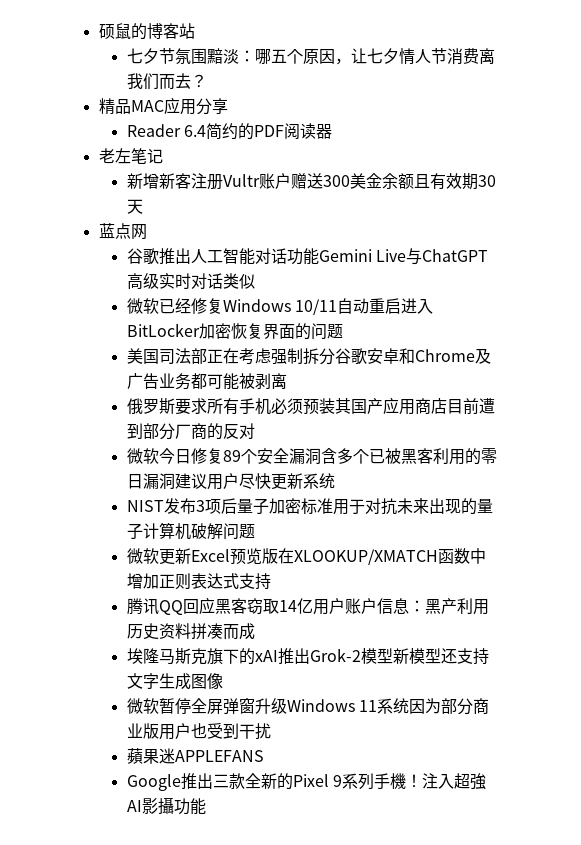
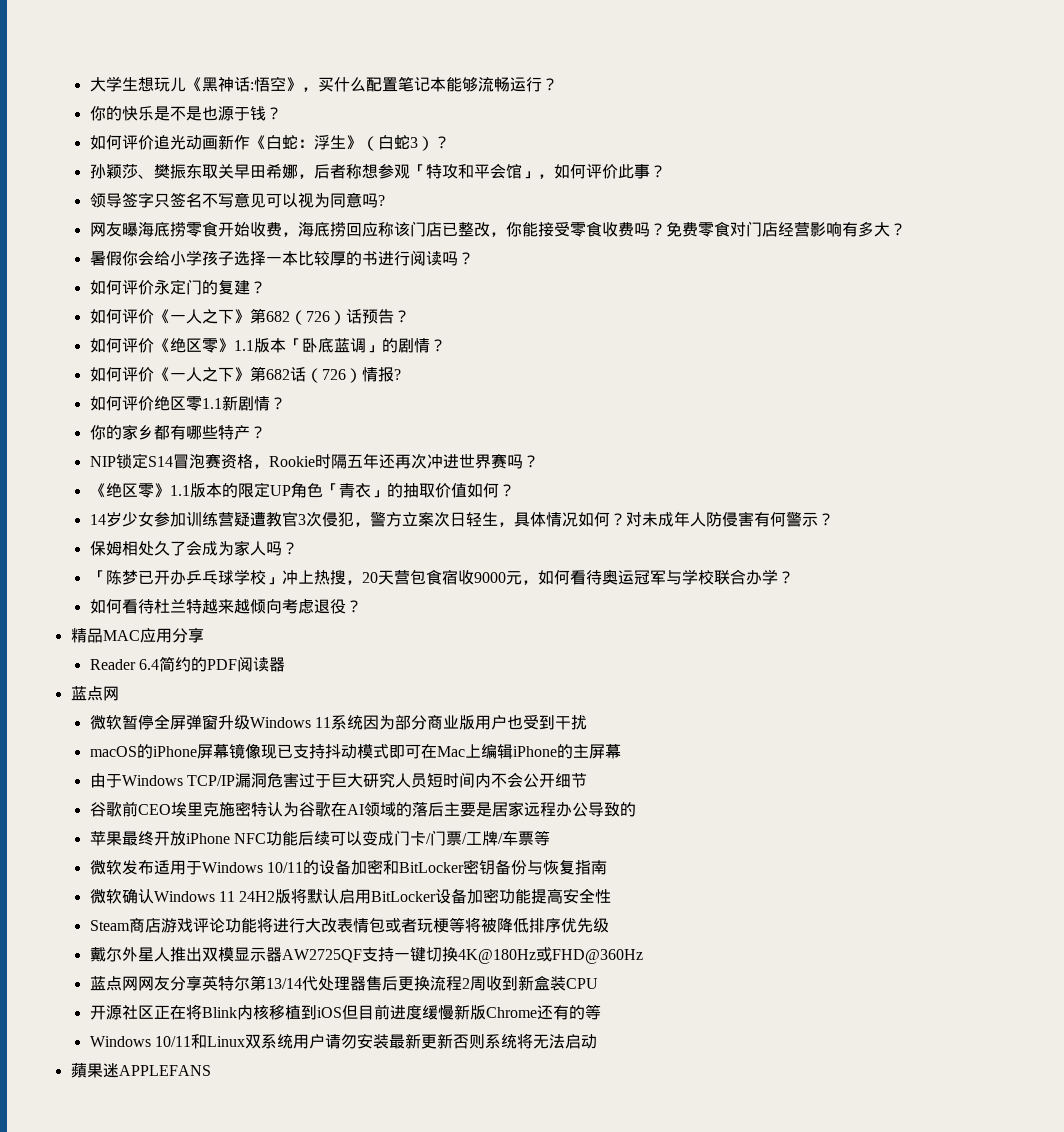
- 硕鼠的博客站
- 七夕节氛围黯淡：哪五个原因，让七夕情人节消费离我们而去？
+ 大学生想玩儿《黑神话:悟空》，买什么配置笔记本能够流畅运行？
+ 你的快乐是不是也源于钱？
+ 如何评价追光动画新作《白蛇：浮生》（白蛇3）？
+ 孙颖莎、樊振东取关早田希娜，后者称想参观「特攻和平会馆」，如何评价此事？
+ 领导签字只签名不写意见可以视为同意吗?
+ 网友曝海底捞零食开始收费，海底捞回应称该门店已整改，你能接受零食收费吗？免费零食对门店经营影响有多大？
+ 暑假你会给小学孩子选择一本比较厚的书进行阅读吗？
+ 如何评价永定门的复建？
+ 如何评价《一人之下》第682（726）话预告？
+ 如何评价《绝区零》1.1版本「卧底蓝调」的剧情？
+ 如何评价《一人之下》第682话（726）情报?
+ 如何评价绝区零1.1新剧情？
+ 你的家乡都有哪些特产？
+ NIP锁定S14冒泡赛资格，Rookie时隔五年还再次冲进世界赛吗？
+ 《绝区零》1.1版本的限定UP角色「青衣」的抽取价值如何？
+ 14岁少女参加训练营疑遭教官3次侵犯，警方立案次日轻生，具体情况如何？对未成年人防侵害有何警示？
+ 保姆相处久了会成为家人吗？
+ 「陈梦已开办乒乓球学校」冲上热搜，20天营包食宿收9000元，如何看待奥运冠军与学校联合办学？
+ 如何看待杜兰特越来越倾向考虑退役？
  Reader 6.4简约的PDF阅读器
- 老左笔记
- 新增新客注册Vultr账户赠送300美金余额且有效期30天
  蓝点网
- 谷歌推出人工智能对话功能Gemini Live与ChatGPT高级实时对话类似
- 微软已经修复Windows 10/11自动重启进入BitLocker加密恢复界面的问题
- 美国司法部正在考虑强制拆分谷歌安卓和Chrome及广告业务都可能被剥离
- 俄罗斯要求所有手机必须预装其国产应用商店目前遭到部分厂商的反对
- 微软今日修复89个安全漏洞含多个已被黑客利用的零日漏洞建议用户尽快更新系统
- NIST发布3项后量子加密标准用于对抗未来出现的量子计算机破解问题
- 微软更新Excel预览版在XLOOKUP/XMATCH函数中增加正则表达式支持
- 腾讯QQ回应黑客窃取14亿用户账户信息：黑产利用历史资料拼凑而成
- 埃隆马斯克旗下的xAI推出Grok-2模型新模型还支持文字生成图像
+ macOS的iPhone屏幕镜像现已支持抖动模式即可在Mac上编辑iPhone的主屏幕
+ 由于Windows TCP/IP漏洞危害过于巨大研究人员短时间内不会公开细节
+ 谷歌前CEO埃里克施密特认为谷歌在AI领域的落后主要是居家远程办公导致的
+ 苹果最终开放iPhone NFC功能后续可以变成门卡/门票/工牌/车票等
+ 微软发布适用于Windows 10/11的设备加密和BitLocker密钥备份与恢复指南
+ 微软确认Windows 11 24H2版将默认启用BitLocker设备加密功能提高安全性
+ Steam商店游戏评论功能将进行大改表情包或者玩梗等将被降低排序优先级
+ 戴尔外星人推出双模显示器AW2725QF支持一键切换4K@180Hz或FHD@360Hz
+ 蓝点网网友分享英特尔第13/14代处理器售后更换流程2周收到新盒装CPU
+ 开源社区正在将Blink内核移植到iOS但目前进度缓慢新版Chrome还有的等
+ Windows 10/11和Linux双系统用户请勿安装最新更新否则系统将无法启动
  蘋果迷APPLEFANS
- Google推出三款全新的Pixel 9系列手機！注入超強AI影攝功能

